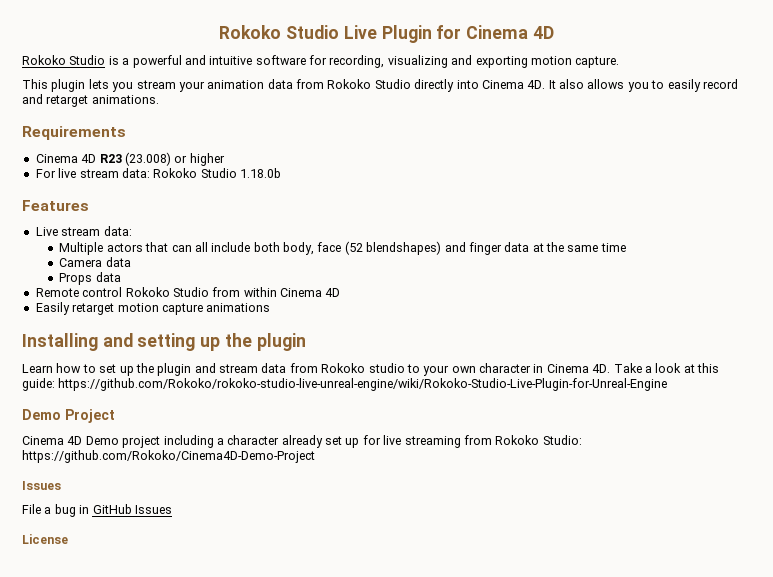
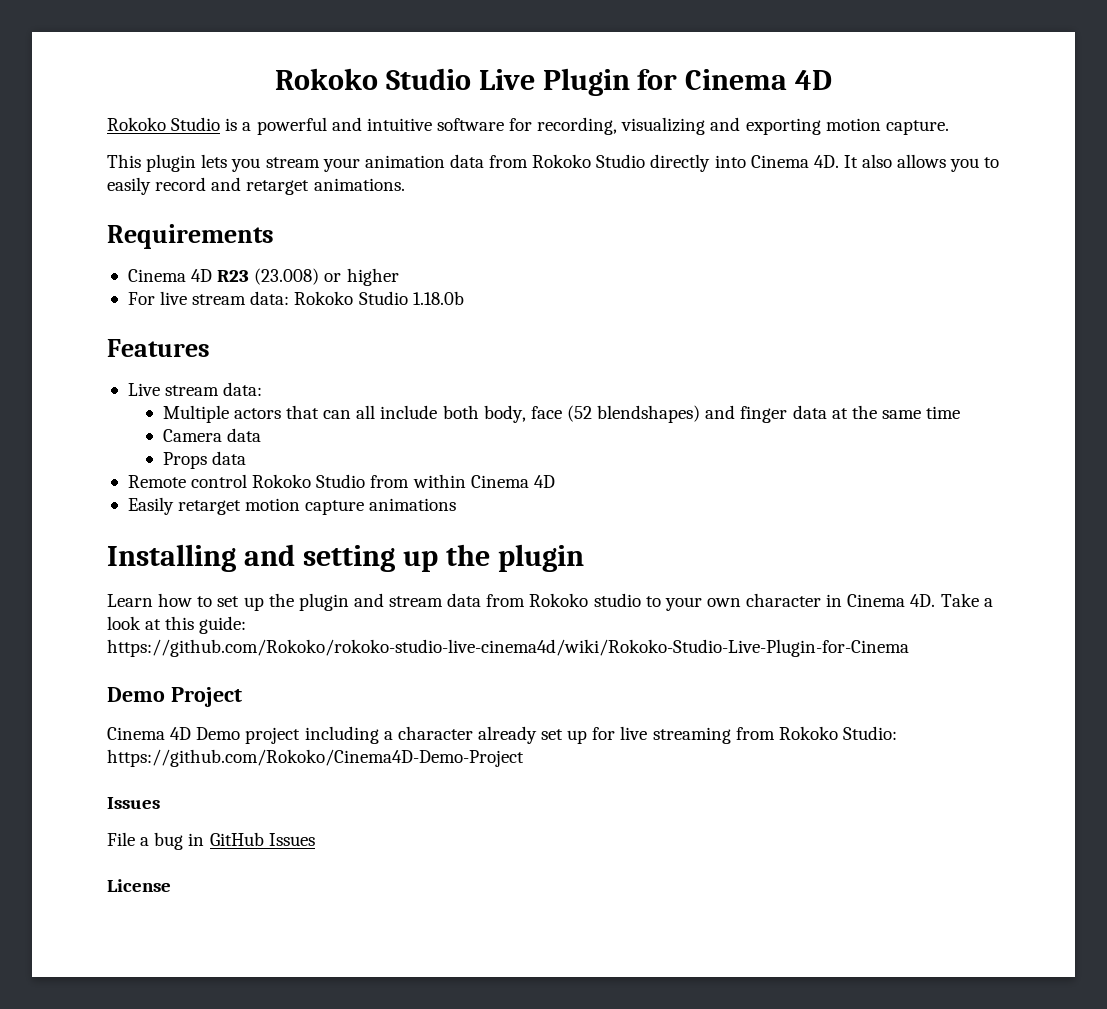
- Take a look at this guide: https://github.com/Rokoko/rokoko-studio-live-unreal-engine/wiki/Rokoko-Studio-Live-Plugin-for-Unreal-Engine
+ Take a look at this guide: https://github.com/Rokoko/rokoko-studio-live-cinema4d/wiki/Rokoko-Studio-Live-Plugin-for-Cinema

